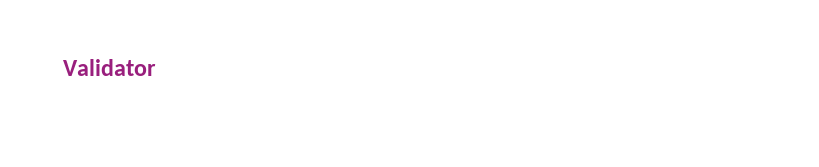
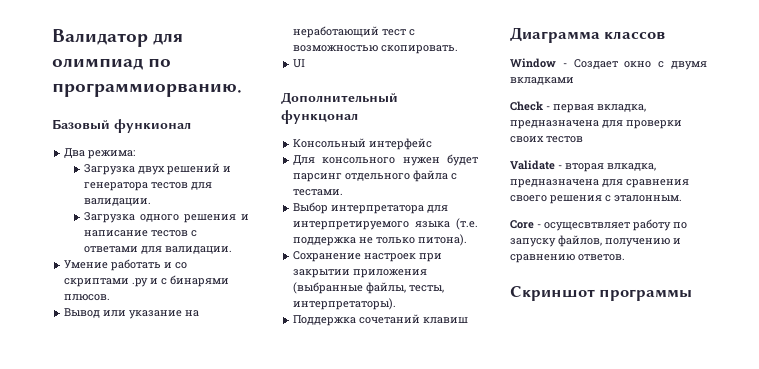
- Validator
+ Валидатор для олимпиад по программиорванию.
+ Базовый функионал
+ Два режима:
+ Загрузка двух решений и генератора тестов для валидации.
+ Загрузка одного решения и написание тестов с ответами для валидации.
+ Умение работать и со скриптами .py и с бинарями плюсов.
+ Вывод или указание на неработающий тест с возможностью скопировать.
+ UI
+ Дополнительный функцонал
+ Консольный интерфейс
+ Для консольного нужен будет парсинг отдельного файла с тестами.
+ Выбор интерпретатора для интерпретируемого языка (т.е. поддержка не только питона).
+ Сохранение настроек при закрытии приложения (выбранные файлы, тесты, интерпретаторы).
+ Поддержка сочетаний клавиш
+ Диаграмма классов
+ Window - Создает окно с двумя вкладками
+ Check - первая вкладка, предназначена для проверки своих тестов
+ Validate - вторая влкадка, предназначена для сравнения своего решения с эталонным.
+ Core - осущесвтвляет работу по запуску файлов, получению и сравнению ответов.
+ Скриншот программы

